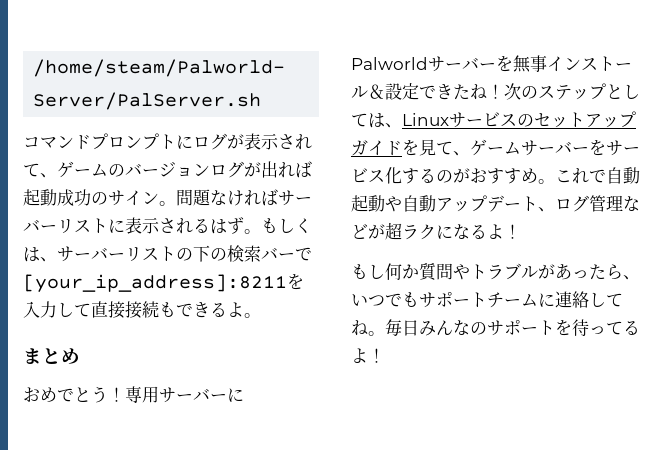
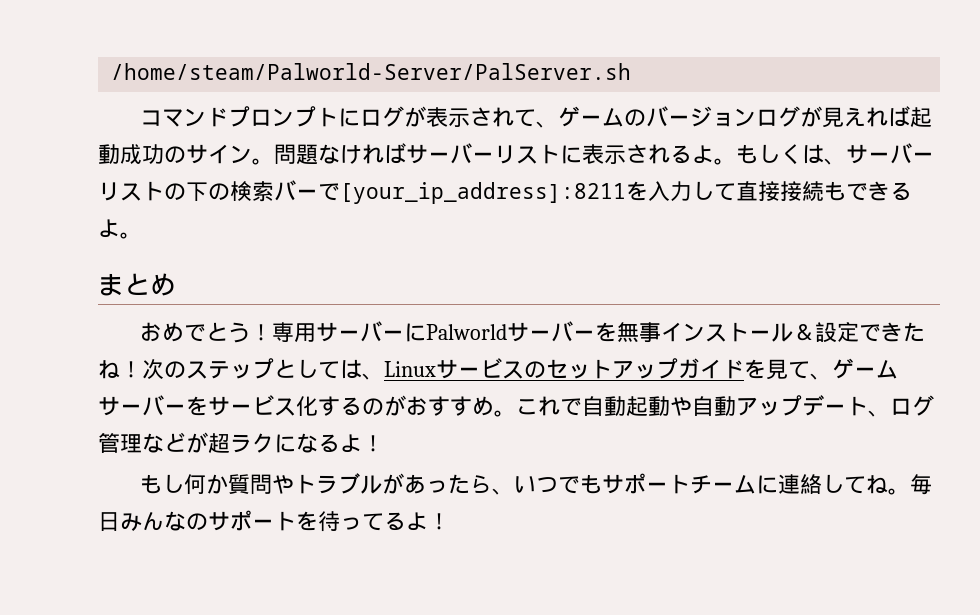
- コマンドプロンプトにログが表示されて、ゲームのバージョンログが出れば起動成功のサイン。
+ コマンドプロンプトにログが表示されて、ゲームのバージョンログが見えれば起動成功のサイン。
- 問題なければサーバーリストに表示されるはず。
+ 問題なければサーバーリストに表示されるよ。

